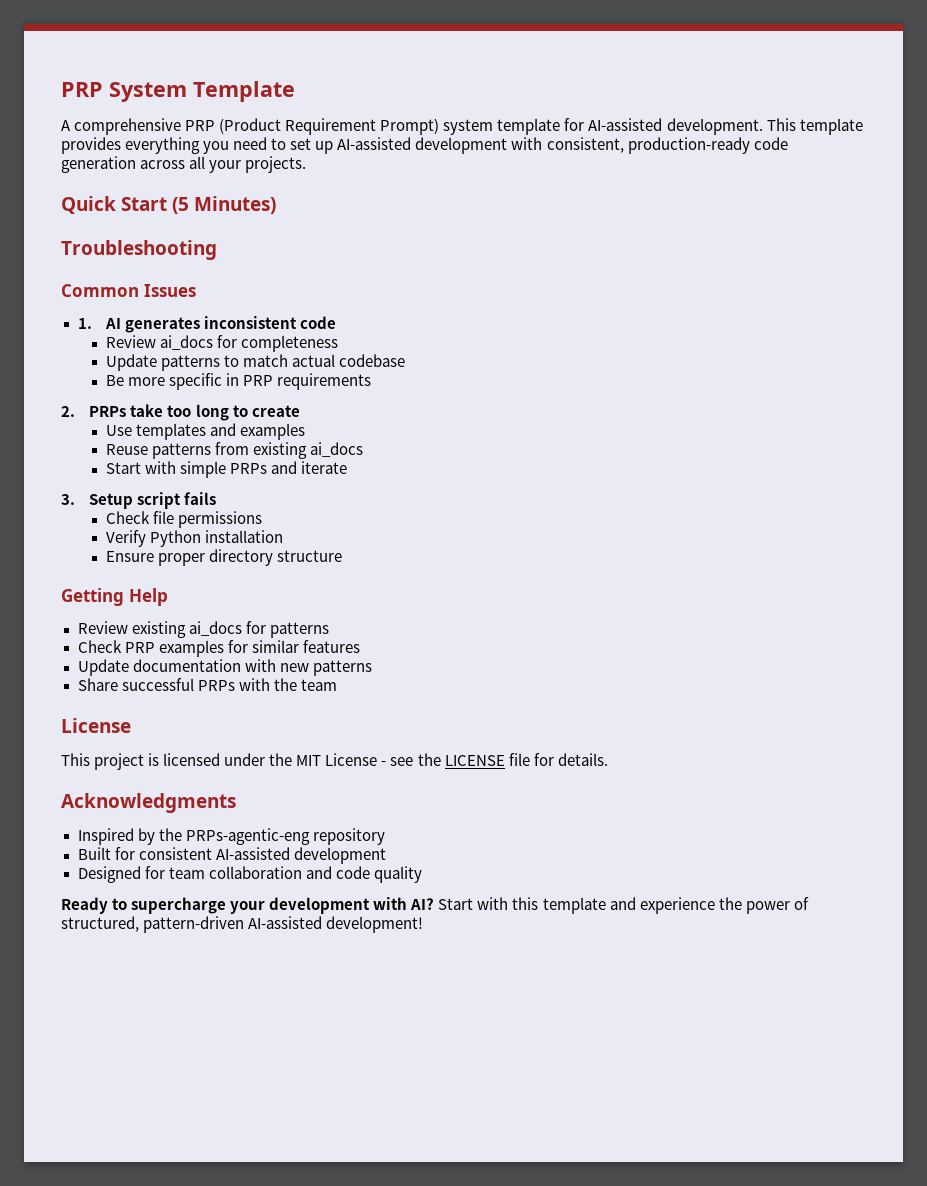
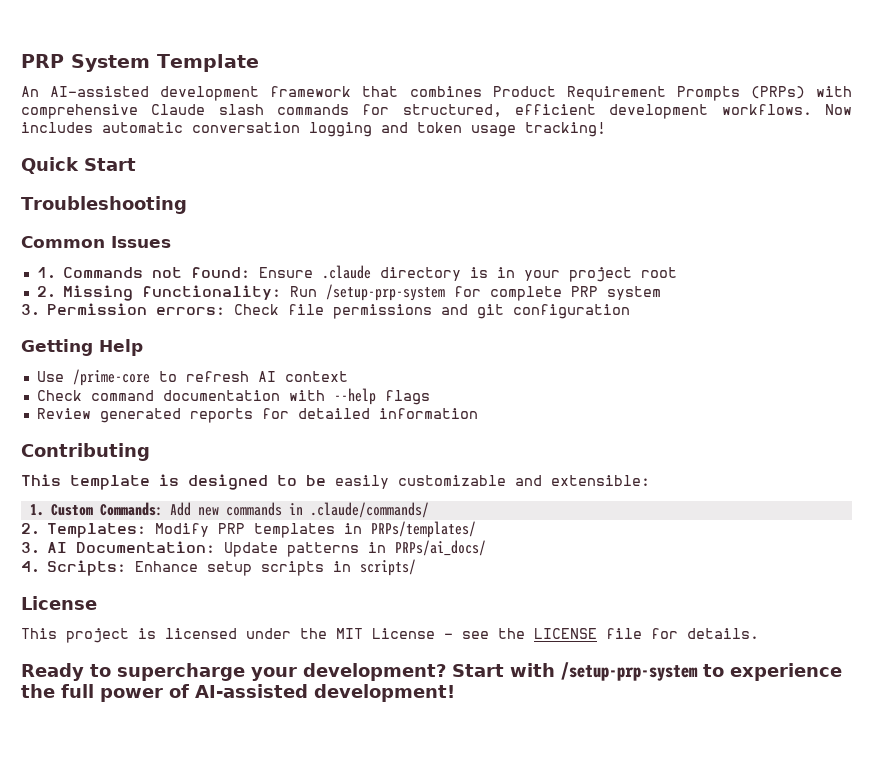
- A comprehensive PRP (Product Requirement Prompt) system template for AI-assisted development. This template provides everything you need to set up AI-assisted development with consistent, production-ready code generation across all your projects.
+ An AI-assisted development framework that combines Product Requirement Prompts (PRPs) with comprehensive Claude slash commands for structured, efficient development workflows. Now includes automatic conversation logging and token usage tracking!
- Quick Start (5 Minutes)
+ Quick Start
- 1. AI generates inconsistent code
- Review ai_docs for completeness
- Update patterns to match actual codebase
- Be more specific in PRP requirements
- 2. PRPs take too long to create
- Use templates and examples
- Reuse patterns from existing ai_docs
- Start with simple PRPs and iterate
- 3. Setup script fails
- Check file permissions
- Verify Python installation
- Ensure proper directory structure
+ 1. Commands not found: Ensure .claude directory is in your project root
+ 2. Missing functionality: Run /setup-prp-system for complete PRP system
+ 3. Permission errors: Check file permissions and git configuration
  Getting Help
- Review existing ai_docs for patterns
- Check PRP examples for similar features
- Update documentation with new patterns
- Share successful PRPs with the team
+ Use /prime-core to refresh AI context
+ Check command documentation with --help flags
+ Review generated reports for detailed information
+ Contributing
+ This template is designed to be easily customizable and extensible:
+ 1. Custom Commands: Add new commands in .claude/commands/
+ 2. Templates: Modify PRP templates in PRPs/templates/
+ 3. AI Documentation: Update patterns in PRPs/ai_docs/
+ 4. Scripts: Enhance setup scripts in scripts/
- Acknowledgments
- Inspired by the PRPs-agentic-eng repository
- Built for consistent AI-assisted development
- Designed for team collaboration and code quality
- Ready to supercharge your development with AI? Start with this template and experience the power of structured, pattern-driven AI-assisted development!
+ Ready to supercharge your development? Start with /setup-prp-system to experience the full power of AI-assisted development!

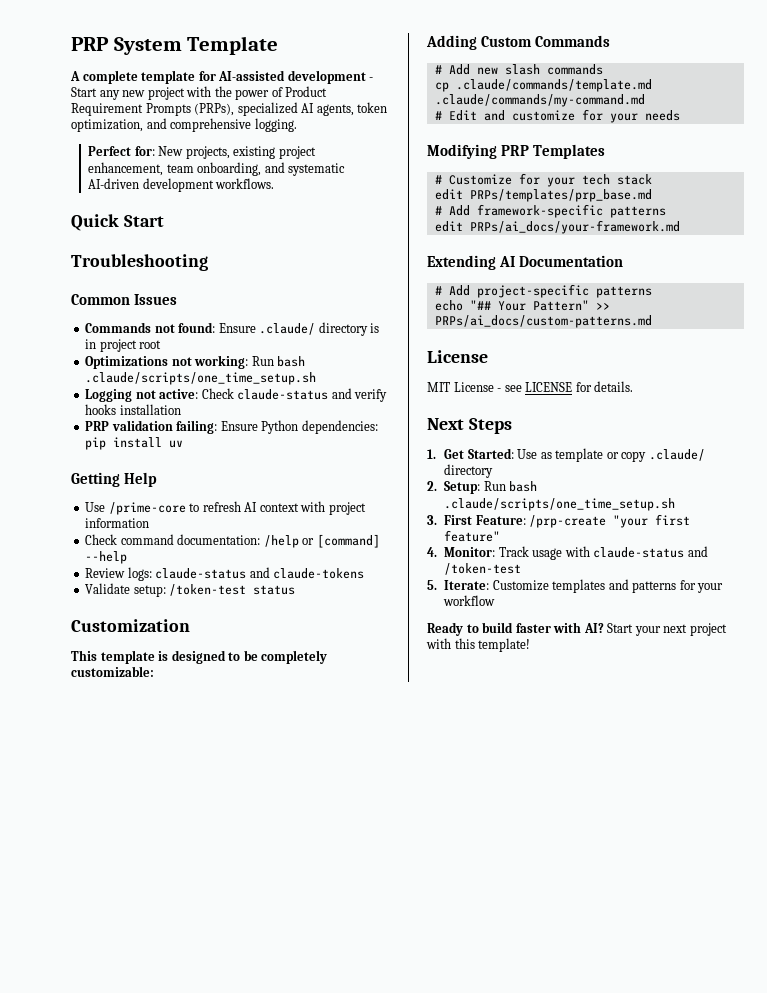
- An AI-assisted development framework that combines Product Requirement Prompts (PRPs) with comprehensive Claude slash commands for structured, efficient development workflows. Now includes automatic conversation logging and token usage tracking!
+ A complete template for AI-assisted development - Start any new project with the power of Product Requirement Prompts (PRPs), specialized AI agents, token optimization, and comprehensive logging.
+ Perfect for: New projects, existing project enhancement, team onboarding, and systematic AI-driven development workflows.
- 1. Commands not found: Ensure .claude directory is in your project root
+ Commands not found: Ensure .claude/ directory is in project root
- 2. Missing functionality: Run /setup-prp-system for complete PRP system
- 3. Permission errors: Check file permissions and git configuration
+ Optimizations not working: Run bash .claude/scripts/one_time_setup.sh
+ Logging not active: Check claude-status and verify hooks installation
+ PRP validation failing: Ensure Python dependencies: pip install uv
- Use /prime-core to refresh AI context
+ Use /prime-core to refresh AI context with project information
- Check command documentation with --help flags
+ Check command documentation: /help or [command] --help
- Review generated reports for detailed information
- Contributing
+ Review logs: claude-status and claude-tokens
+ Validate setup: /token-test status
+ Customization
- This template is designed to be easily customizable and extensible:
- 1. Custom Commands: Add new commands in .claude/commands/
- 2. Templates: Modify PRP templates in PRPs/templates/
- 3. AI Documentation: Update patterns in PRPs/ai_docs/
- 4. Scripts: Enhance setup scripts in scripts/
+ This template is designed to be completely customizable:
+ Adding Custom Commands
+ # Add new slash commands
+ cp .claude/commands/template.md .claude/commands/my-command.md
+ # Edit and customize for your needs
+ Modifying PRP Templates
+ # Customize for your tech stack
+ edit PRPs/templates/prp_base.md
+ # Add framework-specific patterns
+ edit PRPs/ai_docs/your-framework.md
+ Extending AI Documentation
+ # Add project-specific patterns
+ echo "## Your Pattern" >> PRPs/ai_docs/custom-patterns.md
  License
- This project is licensed under the MIT License - see the LICENSE file for details.
+ MIT License - see LICENSE for details.
- Ready to supercharge your development? Start with /setup-prp-system to experience the full power of AI-assisted development!
+ Next Steps
+ 1. Get Started: Use as template or copy .claude/ directory
+ 2. Setup: Run bash .claude/scripts/one_time_setup.sh
+ 3. First Feature: /prp-create "your first feature"
+ 4. Monitor: Track usage with claude-status and /token-test
+ 5. Iterate: Customize templates and patterns for your workflow
+ Ready to build faster with AI? Start your next project with this template!

